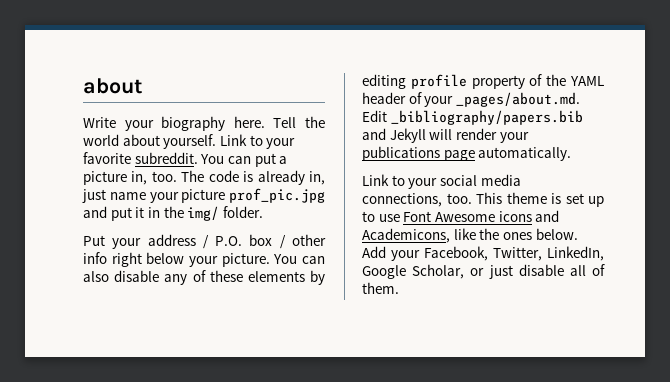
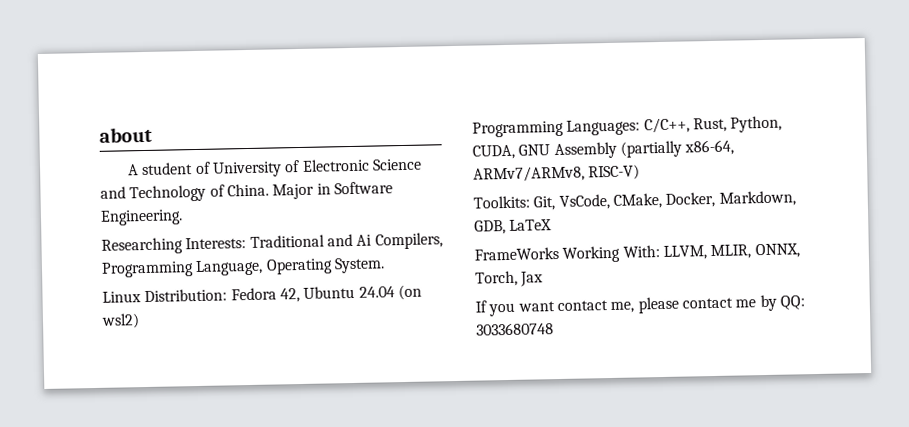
- Write your biography here. Tell the world about yourself. Link to your favorite subreddit. You can put a picture in, too. The code is already in, just name your picture prof_pic.jpg and put it in the img/ folder.
- Put your address / P.O. box / other info right below your picture. You can also disable any of these elements by editing profile property of the YAML header of your _pages/about.md. Edit _bibliography/papers.bib and Jekyll will render your publications page automatically.
- Link to your social media connections, too. This theme is set up to use Font Awesome icons and Academicons, like the ones below. Add your Facebook, Twitter, LinkedIn, Google Scholar, or just disable all of them.
+ A student of University of Electronic Science and Technology of China. Major in Software Engineering.
+ Researching Interests: Traditional and Ai Compilers, Programming Language, Operating System.
+ Linux Distribution: Fedora 42, Ubuntu 24.04 (on wsl2)
+ Programming Languages: C/C++, Rust, Python, CUDA, GNU Assembly (partially x86-64, ARMv7/ARMv8, RISC-V)
+ Toolkits: Git, VsCode, CMake, Docker, Markdown, GDB, LaTeX
+ FrameWorks Working With: LLVM, MLIR, ONNX, Torch, Jax
+ If you want contact me, please contact me by QQ: 3033680748

